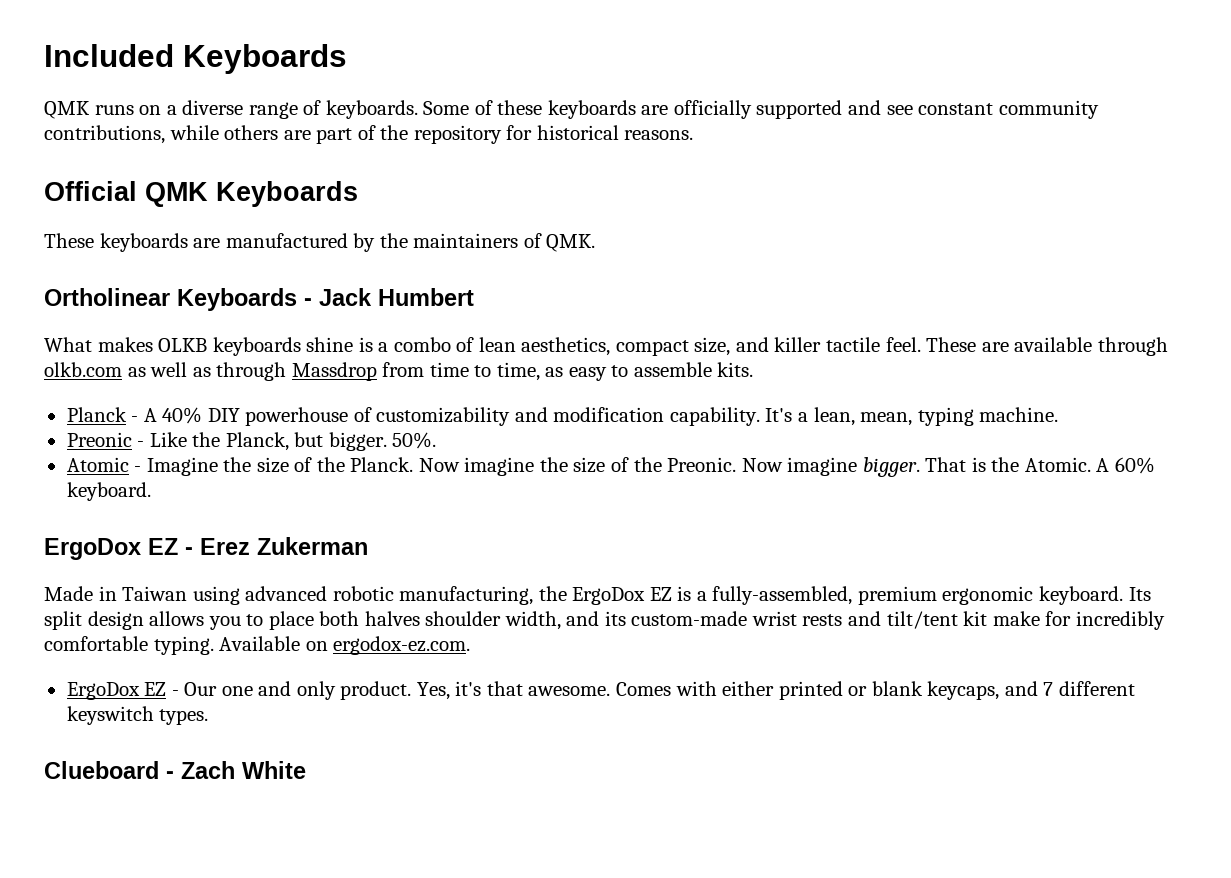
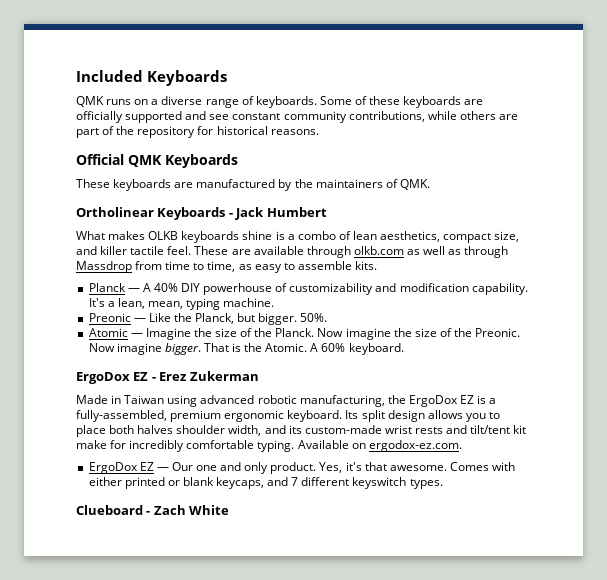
- Planck - A 40% DIY powerhouse of customizability and modification capability.
+ Planck — A 40% DIY powerhouse of customizability and modification capability.
- Preonic - Like the Planck, but bigger.
+ Preonic — Like the Planck, but bigger.
- Atomic - Imagine the size of the Planck.
+ Atomic — Imagine the size of the Planck.
- ErgoDox EZ - Our one and only product.
+ ErgoDox EZ — Our one and only product.

